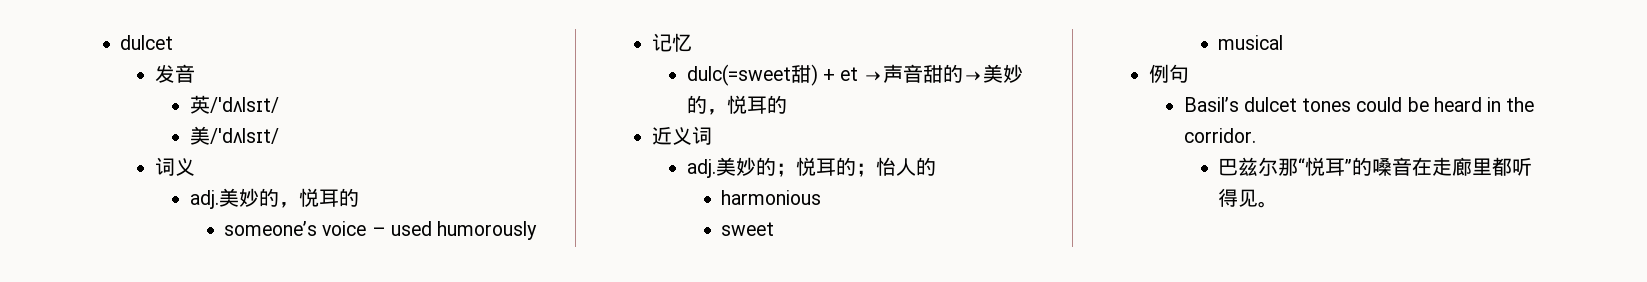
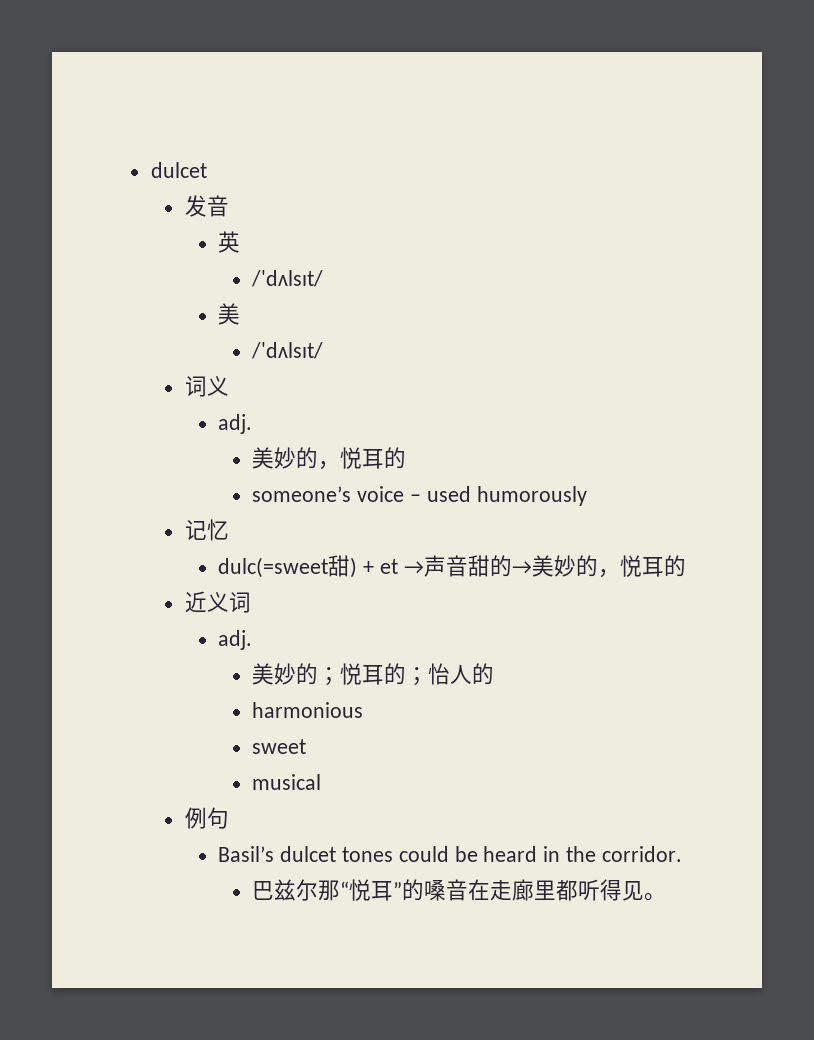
- 英/'dʌlsɪt/
- 美/'dʌlsɪt/
+ 英
+ /'dʌlsɪt/
+ 美
+ /'dʌlsɪt/
  词义
- adj.美妙的，悦耳的
+ adj.
+ 美妙的，悦耳的
  近义词
- adj.美妙的；悦耳的；怡人的
+ adj.
+ 美妙的；悦耳的；怡人的

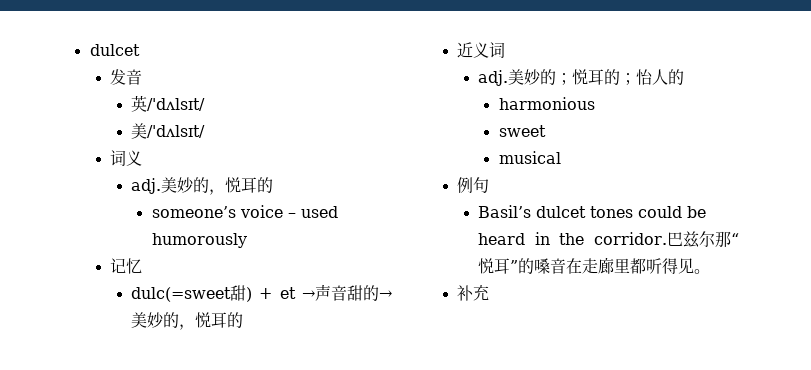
- 英
- /'dʌlsɪt/
- 美
- /'dʌlsɪt/
+ 英/'dʌlsɪt/
+ 美/'dʌlsɪt/
  词义
- adj.
- 美妙的，悦耳的
+ adj.美妙的，悦耳的
  近义词
- adj.
- 美妙的；悦耳的；怡人的
+ adj.美妙的；悦耳的；怡人的
- Basil’s dulcet tones could be heard in the corridor.
- 巴兹尔那“悦耳”的嗓音在走廊里都听得见。
+ Basil’s dulcet tones could be heard in the corridor.巴兹尔那“悦耳”的嗓音在走廊里都听得见。
+ 补充

